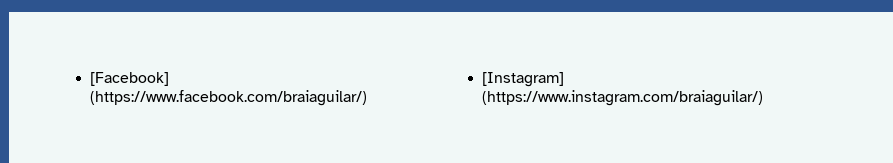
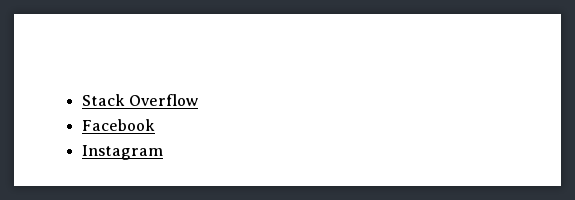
- [Facebook] (https://www.facebook.com/braiaguilar/)
- [Instagram] (https://www.instagram.com/braiaguilar/)
+ Stack Overflow
+ Facebook
+ Instagram

